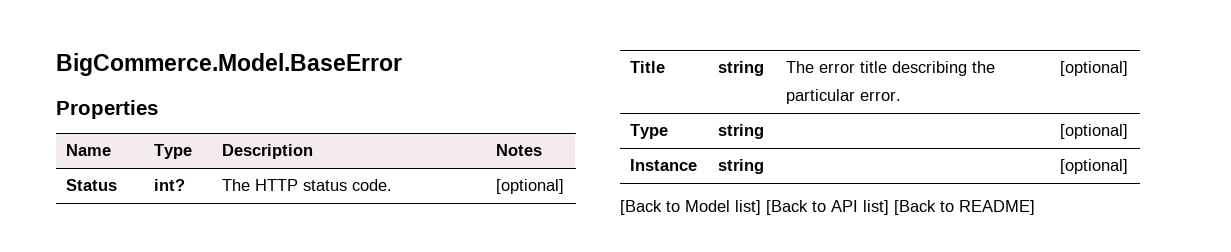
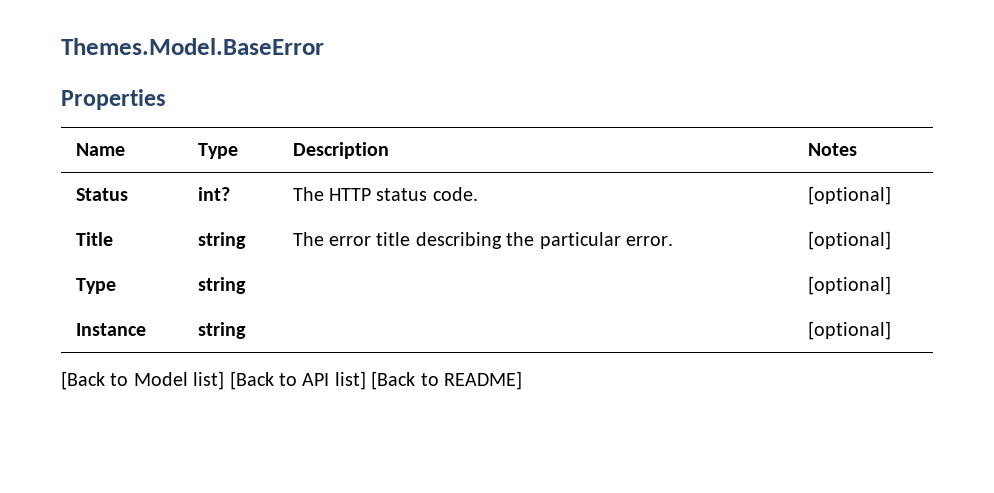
- BigCommerce.Model.BaseError
+ Themes.Model.BaseError

